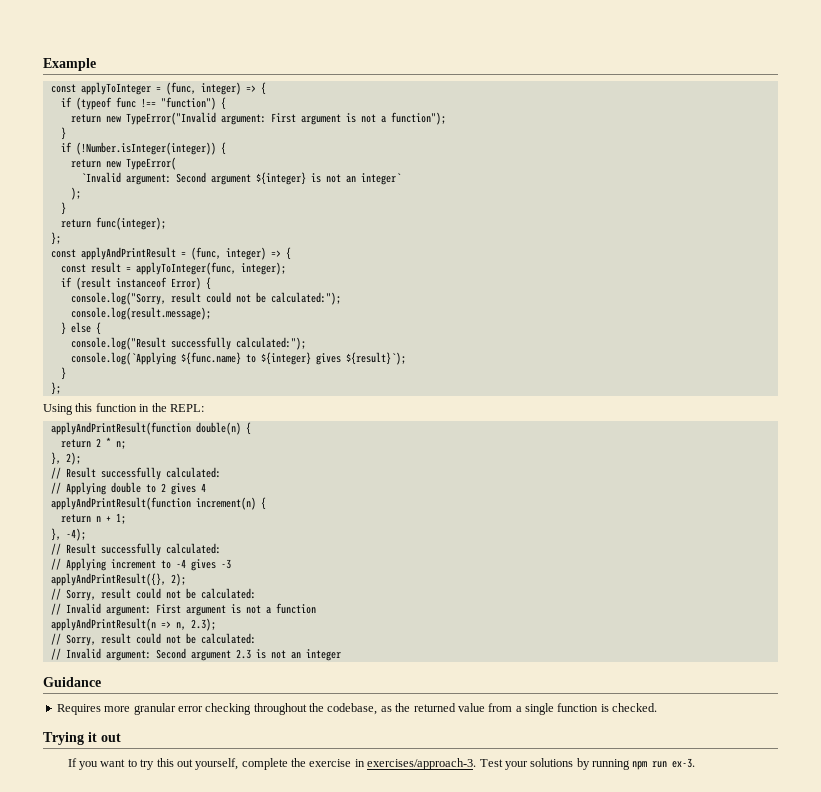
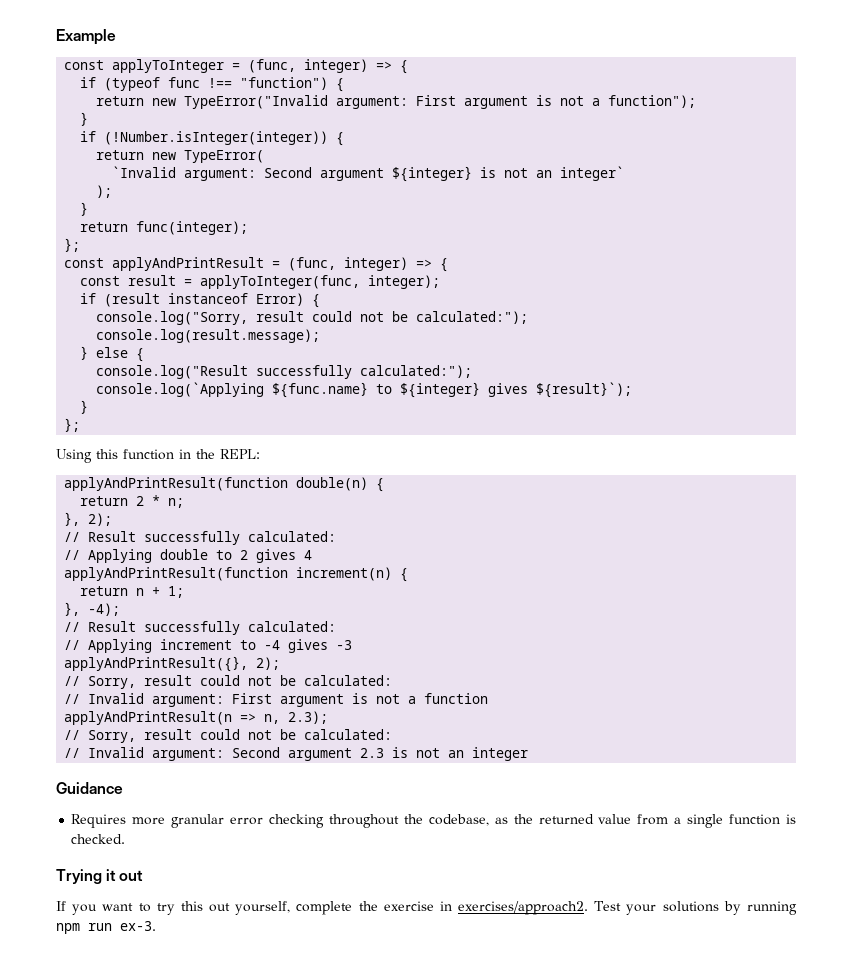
- If you want to try this out yourself, complete the exercise in exercises/approach-3.
+ If you want to try this out yourself, complete the exercise in exercises/approach2.

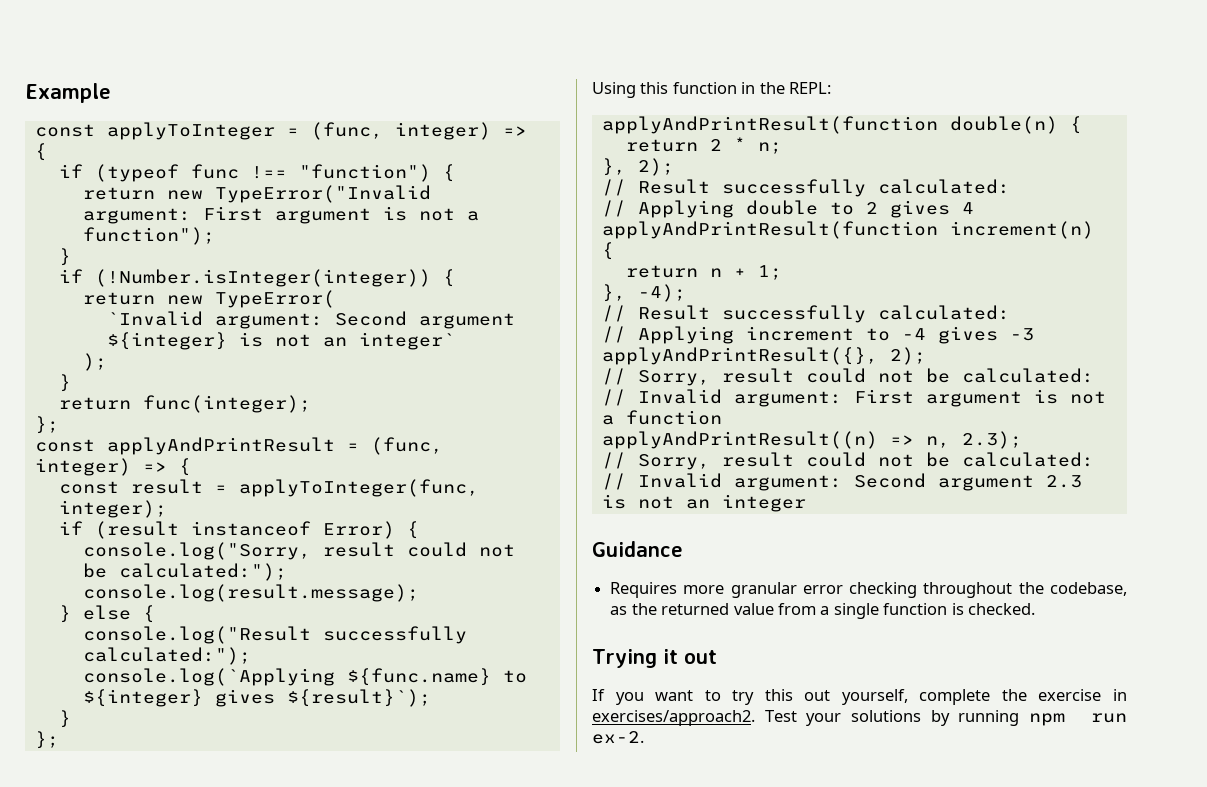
- applyAndPrintResult(n => n, 2.3);
+ applyAndPrintResult((n) => n, 2.3);
- Test your solutions by running npm run ex-3.
+ Test your solutions by running npm run ex-2.

